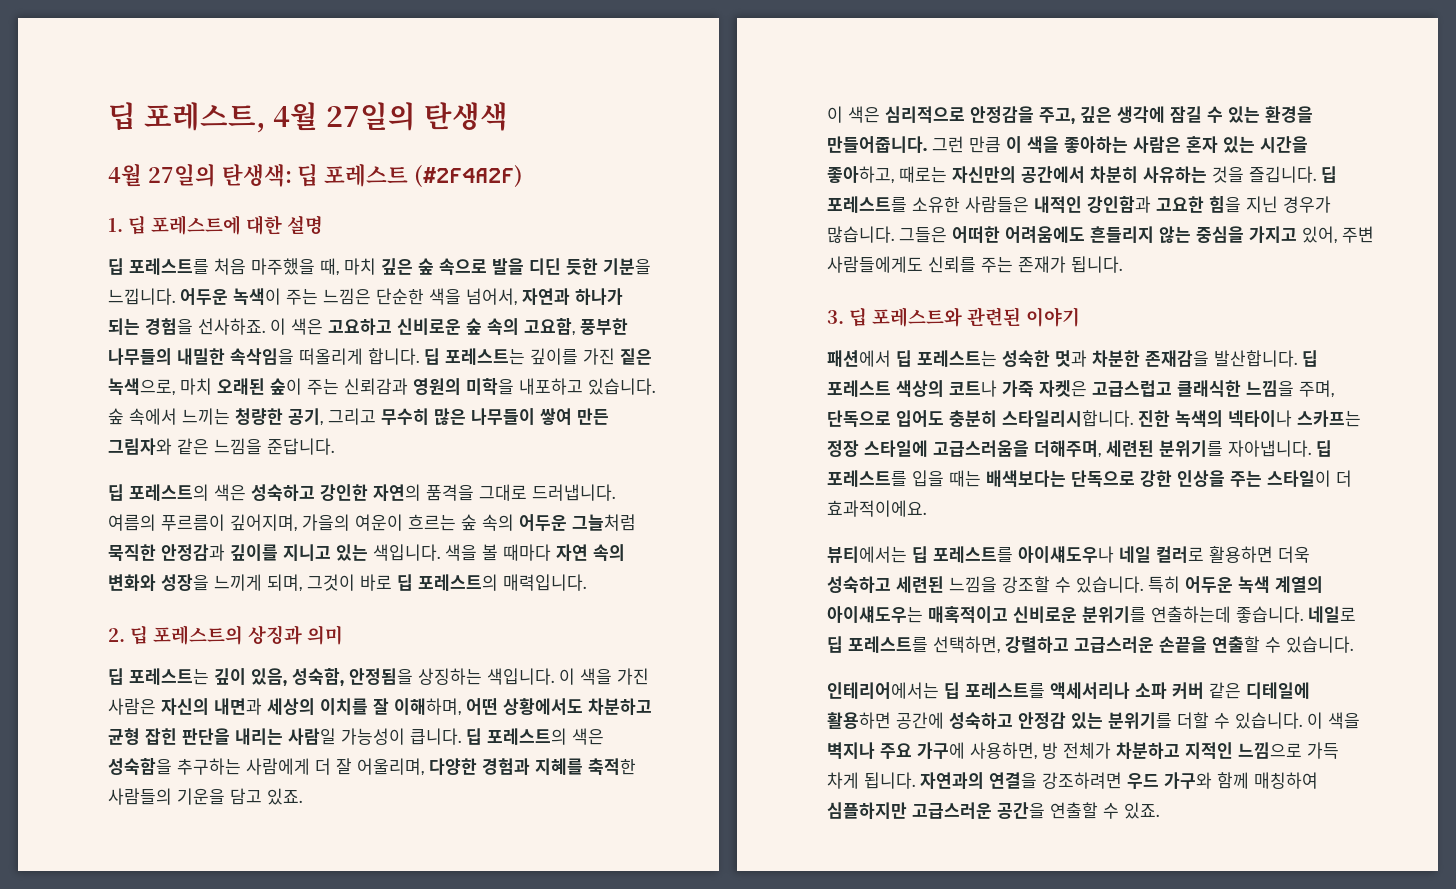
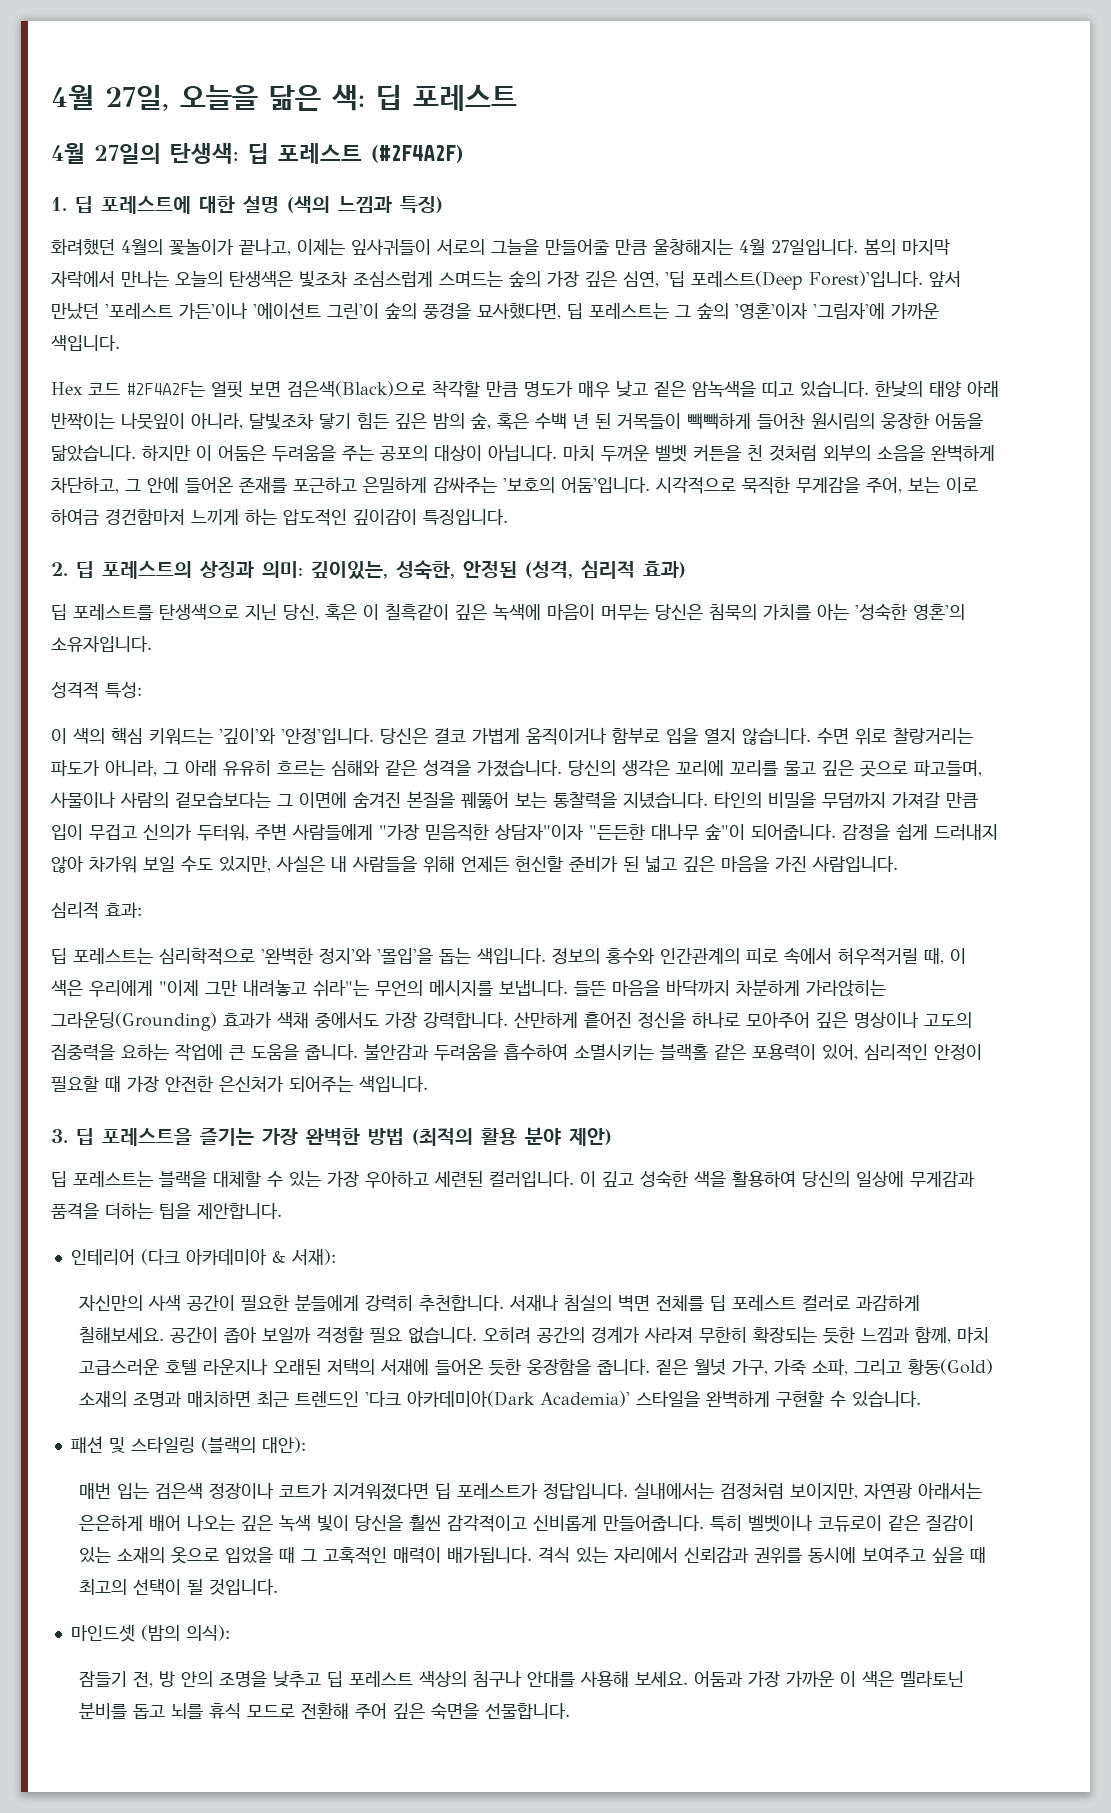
- 딥 포레스트, 4월 27일의 탄생색
+ 4월 27일, 오늘을 닮은 색: 딥 포레스트
- 1. 딥 포레스트에 대한 설명
- 딥 포레스트를 처음 마주했을 때, 마치 깊은 숲 속으로 발을 디딘 듯한 기분을 느낍니다. 어두운 녹색이 주는 느낌은 단순한 색을 넘어서, 자연과 하나가 되는 경험을 선사하죠. 이 색은 고요하고 신비로운 숲 속의 고요함, 풍부한 나무들의 내밀한 속삭임을 떠올리게 합니다. 딥 포레스트는 깊이를 가진 짙은 녹색으로, 마치 오래된 숲이 주는 신뢰감과 영원의 미학을 내포하고 있습니다. 숲 속에서 느끼는 청량한 공기, 그리고 무수히 많은 나무들이 쌓여 만든 그림자와 같은 느낌을 준답니다.
- 딥 포레스트의 색은 성숙하고 강인한 자연의 품격을 그대로 드러냅니다. 여름의 푸르름이 깊어지며, 가을의 여운이 흐르는 숲 속의 어두운 그늘처럼 묵직한 안정감과 깊이를 지니고 있는 색입니다. 색을 볼 때마다 자연 속의 변화와 성장을 느끼게 되며, 그것이 바로 딥 포레스트의 매력입니다.
- 2. 딥 포레스트의 상징과 의미
- 딥 포레스트는 깊이 있음, 성숙함, 안정됨을 상징하는 색입니다. 이 색을 가진 사람은 자신의 내면과 세상의 이치를 잘 이해하며, 어떤 상황에서도 차분하고 균형 잡힌 판단을 내리는 사람일 가능성이 큽니다. 딥 포레스트의 색은 성숙함을 추구하는 사람에게 더 잘 어울리며, 다양한 경험과 지혜를 축적한 사람들의 기운을 담고 있죠.
- 이 색은 심리적으로 안정감을 주고, 깊은 생각에 잠길 수 있는 환경을 만들어줍니다. 그런 만큼 이 색을 좋아하는 사람은 혼자 있는 시간을 좋아하고, 때로는 자신만의 공간에서 차분히 사유하는 것을 즐깁니다. 딥 포레스트를 소유한 사람들은 내적인 강인함과 고요한 힘을 지닌 경우가 많습니다. 그들은 어떠한 어려움에도 흔들리지 않는 중심을 가지고 있어, 주변 사람들에게도 신뢰를 주는 존재가 됩니다.
- 3. 딥 포레스트와 관련된 이야기
- 패션에서 딥 포레스트는 성숙한 멋과 차분한 존재감을 발산합니다. 딥 포레스트 색상의 코트나 가죽 자켓은 고급스럽고 클래식한 느낌을 주며, 단독으로 입어도 충분히 스타일리시합니다. 진한 녹색의 넥타이나 스카프는 정장 스타일에 고급스러움을 더해주며, 세련된 분위기를 자아냅니다. 딥 포레스트를 입을 때는 배색보다는 단독으로 강한 인상을 주는 스타일이 더 효과적이에요.
- 뷰티에서는 딥 포레스트를 아이섀도우나 네일 컬러로 활용하면 더욱 성숙하고 세련된 느낌을 강조할 수 있습니다. 특히 어두운 녹색 계열의 아이섀도우는 매혹적이고 신비로운 분위기를 연출하는데 좋습니다. 네일로 딥 포레스트를 선택하면, 강렬하고 고급스러운 손끝을 연출할 수 있습니다.
- 인테리어에서는 딥 포레스트를 액세서리나 소파 커버 같은 디테일에 활용하면 공간에 성숙하고 안정감 있는 분위기를 더할 수 있습니다. 이 색을 벽지나 주요 가구에 사용하면, 방 전체가 차분하고 지적인 느낌으로 가득 차게 됩니다. 자연과의 연결을 강조하려면 우드 가구와 함께 매칭하여 심플하지만 고급스러운 공간을 연출할 수 있죠.
+ 1. 딥 포레스트에 대한 설명 (색의 느낌과 특징)
+ 화려했던 4월의 꽃놀이가 끝나고, 이제는 잎사귀들이 서로의 그늘을 만들어줄 만큼 울창해지는 4월 27일입니다. 봄의 마지막 자락에서 만나는 오늘의 탄생색은 빛조차 조심스럽게 스며드는 숲의 가장 깊은 심연, '딥 포레스트(Deep Forest)'입니다. 앞서 만났던 '포레스트 가든'이나 '에이션트 그린'이 숲의 풍경을 묘사했다면, 딥 포레스트는 그 숲의 '영혼'이자 '그림자'에 가까운 색입니다.
+ Hex 코드 #2F4A2F는 얼핏 보면 검은색(Black)으로 착각할 만큼 명도가 매우 낮고 짙은 암녹색을 띠고 있습니다. 한낮의 태양 아래 반짝이는 나뭇잎이 아니라, 달빛조차 닿기 힘든 깊은 밤의 숲, 혹은 수백 년 된 거목들이 빽빽하게 들어찬 원시림의 웅장한 어둠을 닮았습니다. 하지만 이 어둠은 두려움을 주는 공포의 대상이 아닙니다. 마치 두꺼운 벨벳 커튼을 친 것처럼 외부의 소음을 완벽하게 차단하고, 그 안에 들어온 존재를 포근하고 은밀하게 감싸주는 '보호의 어둠'입니다. 시각적으로 묵직한 무게감을 주어, 보는 이로 하여금 경건함마저 느끼게 하는 압도적인 깊이감이 특징입니다.
+ 2. 딥 포레스트의 상징과 의미: 깊이있는, 성숙한, 안정된 (성격, 심리적 효과)
+ 딥 포레스트를 탄생색으로 지닌 당신, 혹은 이 칠흑같이 깊은 녹색에 마음이 머무는 당신은 침묵의 가치를 아는 '성숙한 영혼'의 소유자입니다.
+ 성격적 특성:
+ 이 색의 핵심 키워드는 '깊이'와 '안정'입니다. 당신은 결코 가볍게 움직이거나 함부로 입을 열지 않습니다. 수면 위로 찰랑거리는 파도가 아니라, 그 아래 유유히 흐르는 심해와 같은 성격을 가졌습니다. 당신의 생각은 꼬리에 꼬리를 물고 깊은 곳으로 파고들며, 사물이나 사람의 겉모습보다는 그 이면에 숨겨진 본질을 꿰뚫어 보는 통찰력을 지녔습니다. 타인의 비밀을 무덤까지 가져갈 만큼 입이 무겁고 신의가 두터워, 주변 사람들에게 "가장 믿음직한 상담자"이자 "든든한 대나무 숲"이 되어줍니다. 감정을 쉽게 드러내지 않아 차가워 보일 수도 있지만, 사실은 내 사람들을 위해 언제든 헌신할 준비가 된 넓고 깊은 마음을 가진 사람입니다.
+ 심리적 효과:
+ 딥 포레스트는 심리학적으로 '완벽한 정지'와 '몰입'을 돕는 색입니다. 정보의 홍수와 인간관계의 피로 속에서 허우적거릴 때, 이 색은 우리에게 "이제 그만 내려놓고 쉬라"는 무언의 메시지를 보냅니다. 들뜬 마음을 바닥까지 차분하게 가라앉히는 그라운딩(Grounding) 효과가 색채 중에서도 가장 강력합니다. 산만하게 흩어진 정신을 하나로 모아주어 깊은 명상이나 고도의 집중력을 요하는 작업에 큰 도움을 줍니다. 불안감과 두려움을 흡수하여 소멸시키는 블랙홀 같은 포용력이 있어, 심리적인 안정이 필요할 때 가장 안전한 은신처가 되어주는 색입니다.
+ 3. 딥 포레스트을 즐기는 가장 완벽한 방법 (최적의 활용 분야 제안)
+ 딥 포레스트는 블랙을 대체할 수 있는 가장 우아하고 세련된 컬러입니다. 이 깊고 성숙한 색을 활용하여 당신의 일상에 무게감과 품격을 더하는 팁을 제안합니다.
+ 인테리어 (다크 아카데미아 & 서재):
+ 자신만의 사색 공간이 필요한 분들에게 강력히 추천합니다. 서재나 침실의 벽면 전체를 딥 포레스트 컬러로 과감하게 칠해보세요. 공간이 좁아 보일까 걱정할 필요 없습니다. 오히려 공간의 경계가 사라져 무한히 확장되는 듯한 느낌과 함께, 마치 고급스러운 호텔 라운지나 오래된 저택의 서재에 들어온 듯한 웅장함을 줍니다. 짙은 월넛 가구, 가죽 소파, 그리고 황동(Gold) 소재의 조명과 매치하면 최근 트렌드인 '다크 아카데미아(Dark Academia)' 스타일을 완벽하게 구현할 수 있습니다.
+ 패션 및 스타일링 (블랙의 대안):
+ 매번 입는 검은색 정장이나 코트가 지겨워졌다면 딥 포레스트가 정답입니다. 실내에서는 검정처럼 보이지만, 자연광 아래서는 은은하게 배어 나오는 깊은 녹색 빛이 당신을 훨씬 감각적이고 신비롭게 만들어줍니다. 특히 벨벳이나 코듀로이 같은 질감이 있는 소재의 옷으로 입었을 때 그 고혹적인 매력이 배가됩니다. 격식 있는 자리에서 신뢰감과 권위를 동시에 보여주고 싶을 때 최고의 선택이 될 것입니다.
+ 마인드셋 (밤의 의식):
+ 잠들기 전, 방 안의 조명을 낮추고 딥 포레스트 색상의 침구나 안대를 사용해 보세요. 어둠과 가장 가까운 이 색은 멜라토닌 분비를 돕고 뇌를 휴식 모드로 전환해 주어 깊은 숙면을 선물합니다.

